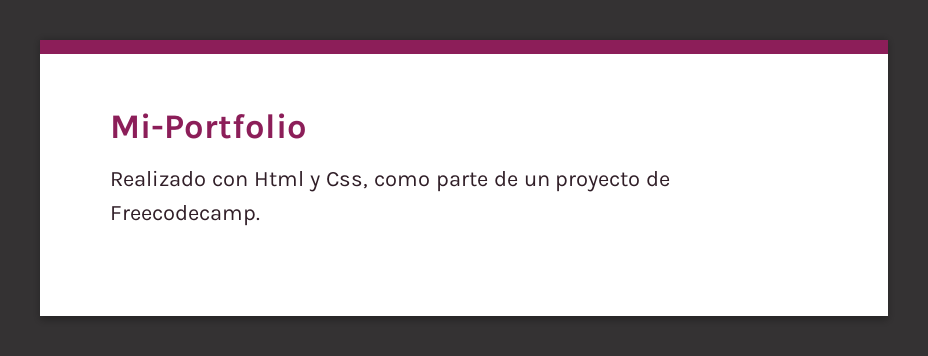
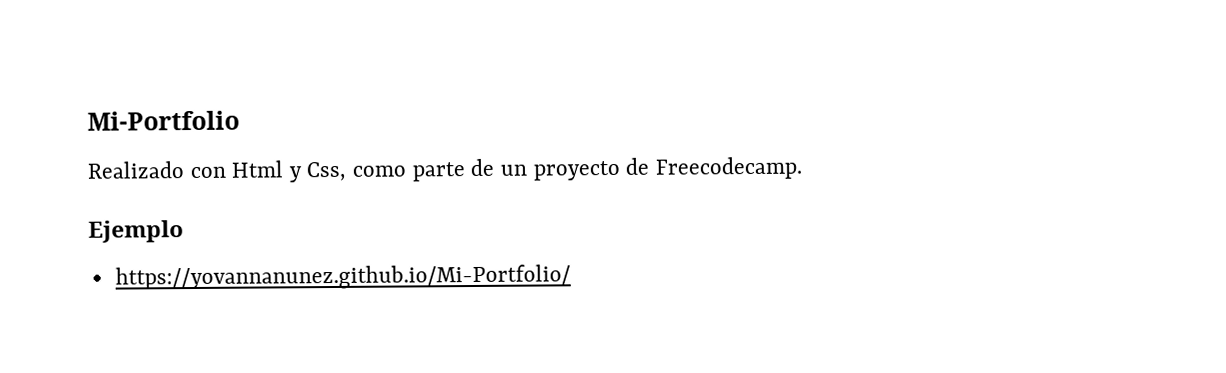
+ Ejemplo
+ https://yovannanunez.github.io/Mi-Portfolio/

